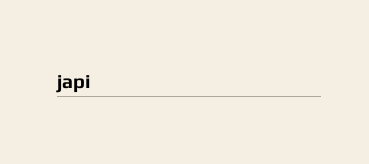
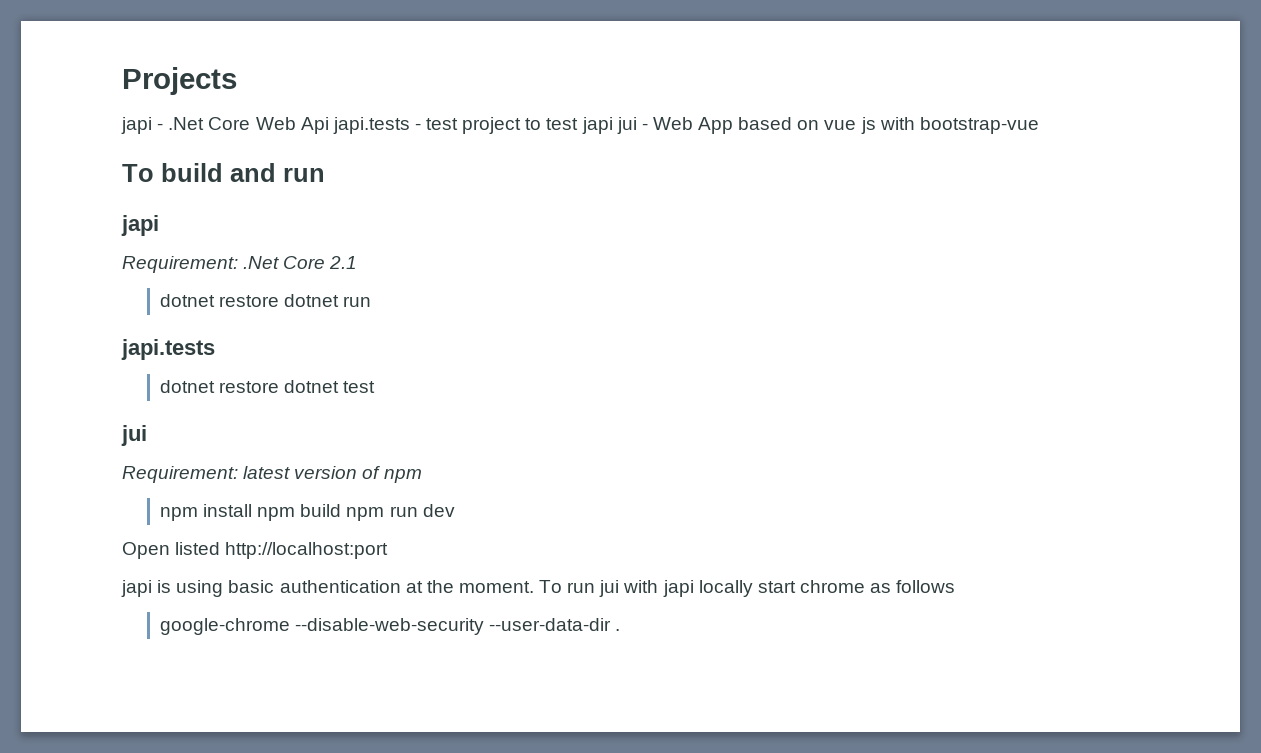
+ Projects
+ japi - .Net Core Web Api japi.tests - test project to test japi jui - Web App based on vue js with bootstrap-vue
+ To build and run
  japi
+ Requirement: .Net Core 2.1
+ dotnet restore dotnet run
+ japi.tests
+ dotnet restore dotnet test
+ jui
+ Requirement: latest version of npm
+ npm install npm build npm run dev
+ Open listed http://localhost:port
+ japi is using basic authentication at the moment. To run jui with japi locally start chrome as follows
+ google-chrome --disable-web-security --user-data-dir .

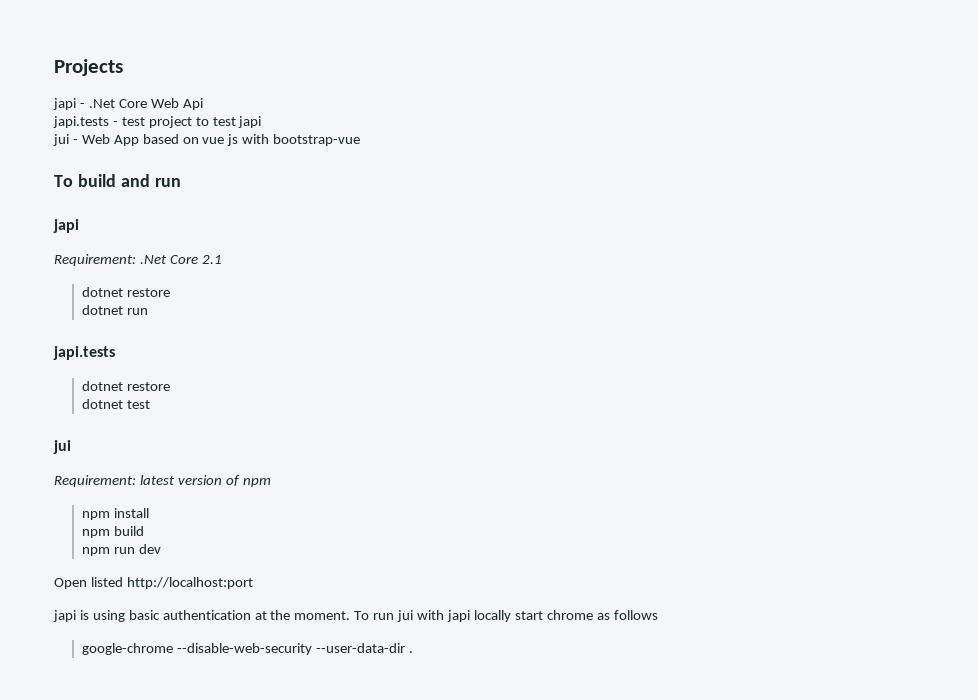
- japi - .Net Core Web Api japi.tests - test project to test japi jui - Web App based on vue js with bootstrap-vue
+ japi - .Net Core Web Api
+ japi.tests - test project to test japi
+ jui - Web App based on vue js with bootstrap-vue
  Requirement: .Net Core 2.1
- dotnet restore dotnet run
+ dotnet restore
+ dotnet run
  japi.tests
- dotnet restore dotnet test
+ dotnet restore
+ dotnet test
- npm install npm build npm run dev
+ npm install
+ npm build
+ npm run dev

